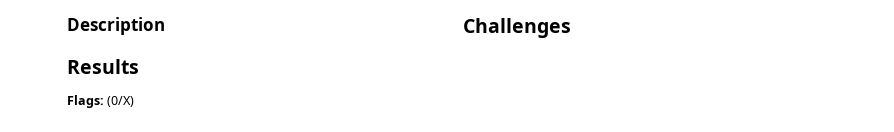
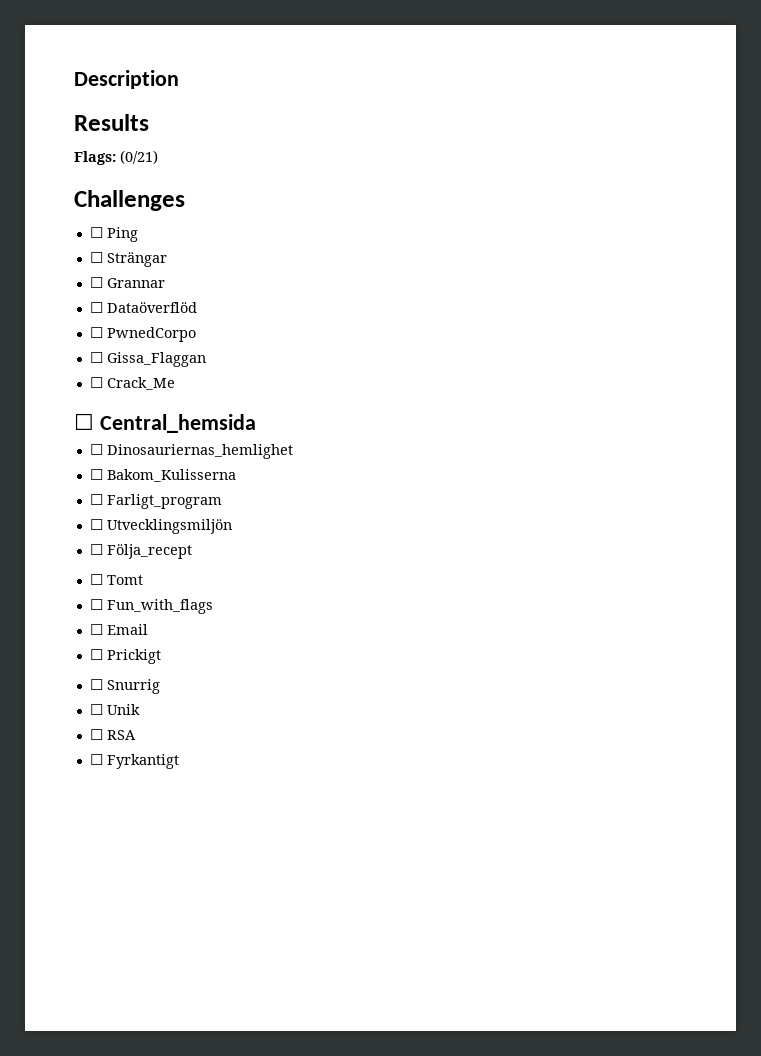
- Flags: (0/X)
+ Flags: (0/21)
+ ☐ Ping
+ ☐ Strängar
+ ☐ Grannar
+ ☐ Dataöverflöd
+ ☐ PwnedCorpo
+ ☐ Gissa_Flaggan
+ ☐ Crack_Me
+ ☐ Central_hemsida
+ ☐ Dinosauriernas_hemlighet
+ ☐ Bakom_Kulisserna
+ ☐ Farligt_program
+ ☐ Utvecklingsmiljön
+ ☐ Följa_recept
+ ☐ Tomt
+ ☐ Fun_with_flags
+ ☐ Email
+ ☐ Prickigt
+ ☐ Snurrig
+ ☐ Unik
+ ☐ RSA
+ ☐ Fyrkantigt

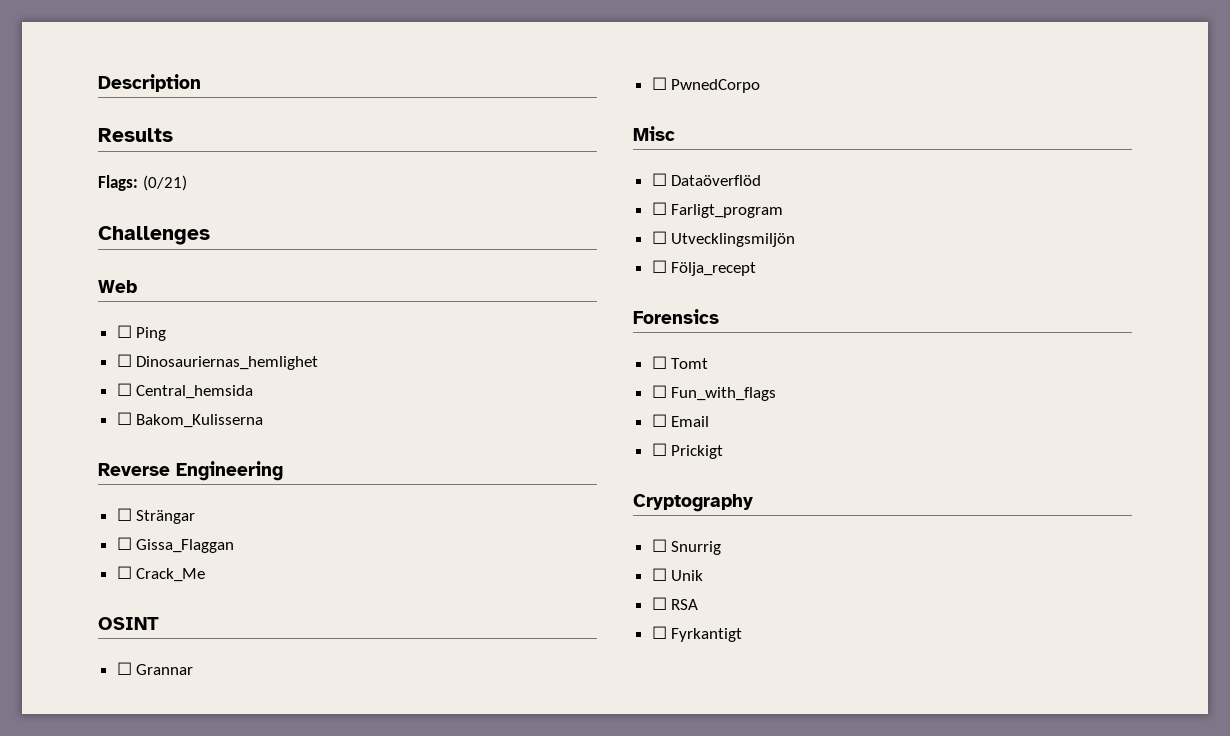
+ Web
+ ☐ Dinosauriernas_hemlighet
+ ☐ Central_hemsida
+ ☐ Bakom_Kulisserna
+ Reverse Engineering
  ☐ Strängar
- ☐ Grannar
- ☐ Dataöverflöd
- ☐ PwnedCorpo
- ☐ Central_hemsida
- ☐ Dinosauriernas_hemlighet
- ☐ Bakom_Kulisserna
+ OSINT
+ ☐ Grannar
+ ☐ PwnedCorpo
+ Misc
+ ☐ Dataöverflöd
+ Forensics
+ Cryptography

